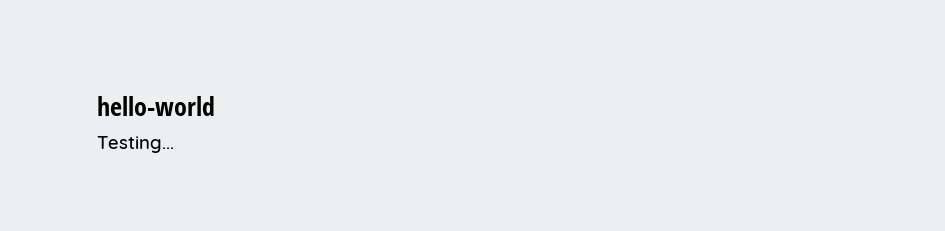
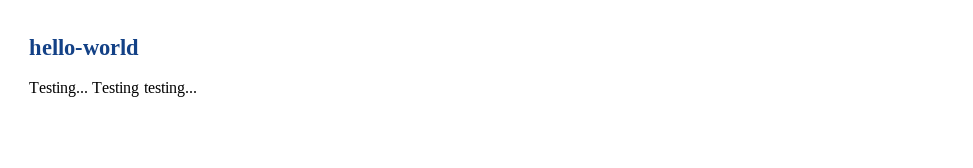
+ Testing testing...

